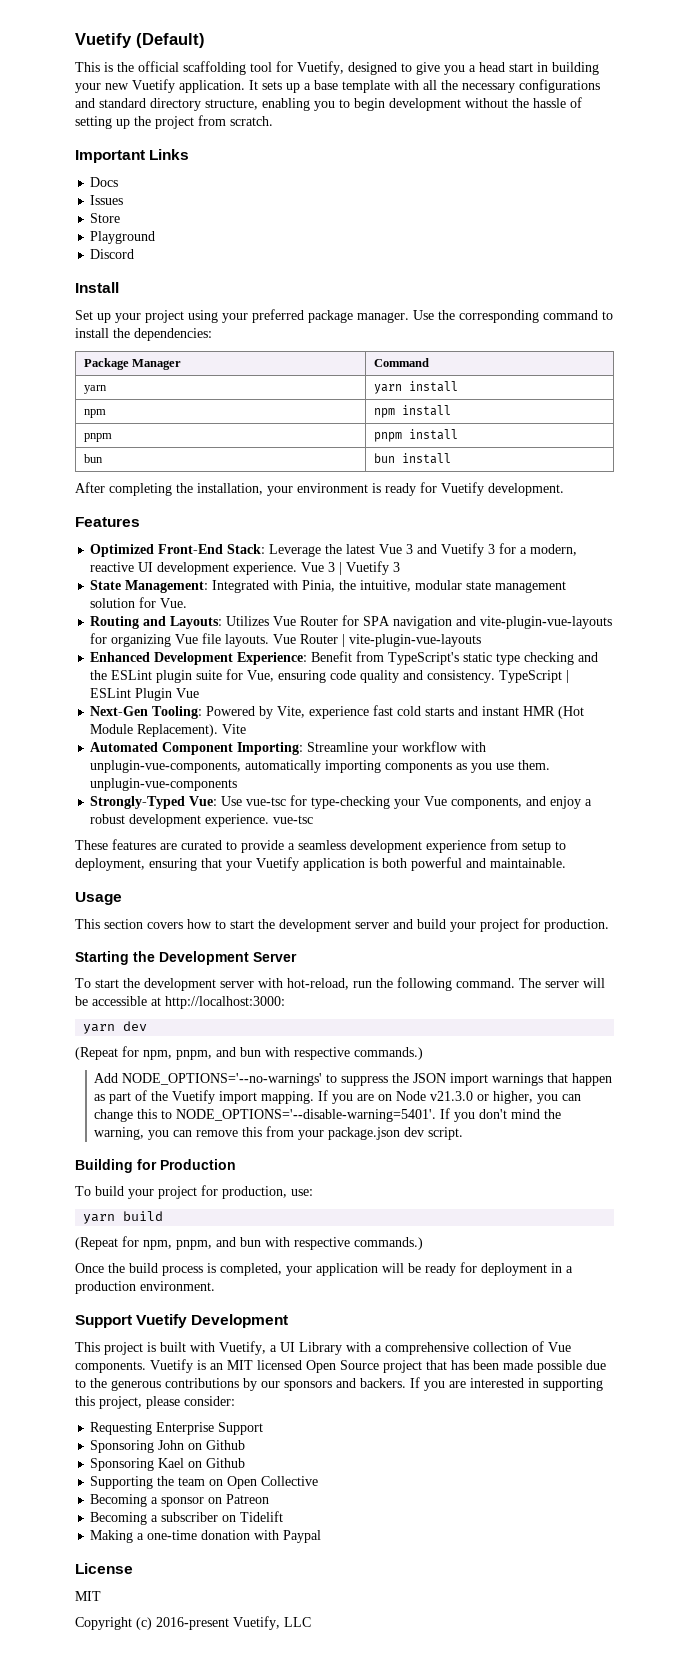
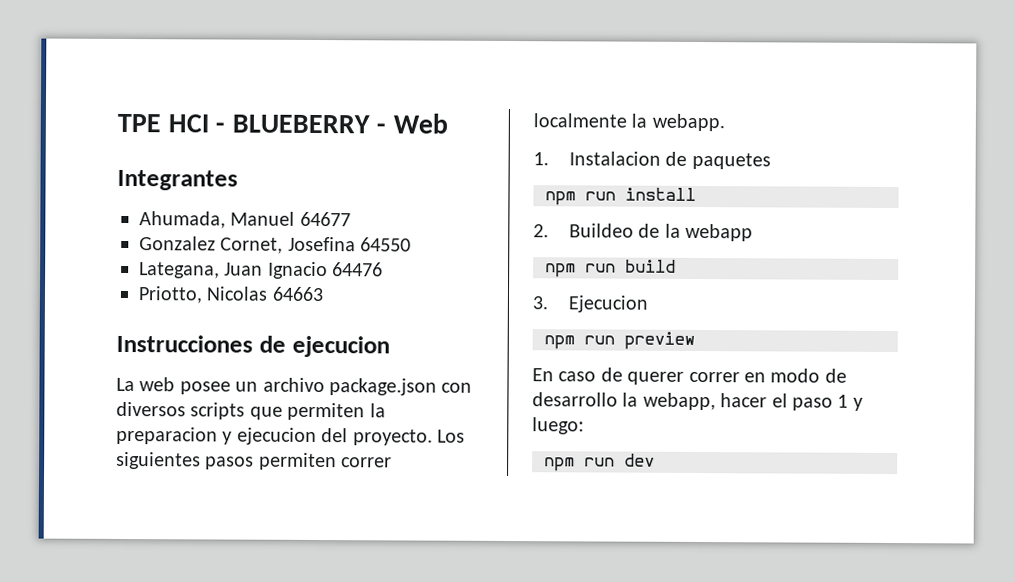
- Vuetify (Default)
- This is the official scaffolding tool for Vuetify, designed to give you a head start in building your new Vuetify application. It sets up a base template with all the necessary configurations and standard directory structure, enabling you to begin development without the hassle of setting up the project from scratch.
- Important Links
- Docs
- Issues
- Store
- Playground
- Discord
- Install
- Set up your project using your preferred package manager. Use the corresponding command to install the dependencies:
- Package Manager | Command
- yarn | yarn install
- npm | npm install
- pnpm | pnpm install
- bun | bun install
- After completing the installation, your environment is ready for Vuetify development.
- Features
- Optimized Front-End Stack: Leverage the latest Vue 3 and Vuetify 3 for a modern, reactive UI development experience. Vue 3 | Vuetify 3
- State Management: Integrated with Pinia, the intuitive, modular state management solution for Vue.
- Routing and Layouts: Utilizes Vue Router for SPA navigation and vite-plugin-vue-layouts for organizing Vue file layouts. Vue Router | vite-plugin-vue-layouts
- Enhanced Development Experience: Benefit from TypeScript's static type checking and the ESLint plugin suite for Vue, ensuring code quality and consistency. TypeScript | ESLint Plugin Vue
- Next-Gen Tooling: Powered by Vite, experience fast cold starts and instant HMR (Hot Module Replacement). Vite
- Automated Component Importing: Streamline your workflow with unplugin-vue-components, automatically importing components as you use them. unplugin-vue-components
- Strongly-Typed Vue: Use vue-tsc for type-checking your Vue components, and enjoy a robust development experience. vue-tsc
- These features are curated to provide a seamless development experience from setup to deployment, ensuring that your Vuetify application is both powerful and maintainable.
- Usage
- This section covers how to start the development server and build your project for production.
- Starting the Development Server
- To start the development server with hot-reload, run the following command. The server will be accessible at http://localhost:3000:
- yarn dev
- (Repeat for npm, pnpm, and bun with respective commands.)
- Add NODE_OPTIONS='--no-warnings' to suppress the JSON import warnings that happen as part of the Vuetify import mapping. If you are on Node v21.3.0 or higher, you can change this to NODE_OPTIONS='--disable-warning=5401'. If you don't mind the warning, you can remove this from your package.json dev script.
- Building for Production
- To build your project for production, use:
- yarn build
- (Repeat for npm, pnpm, and bun with respective commands.)
- Once the build process is completed, your application will be ready for deployment in a production environment.
- Support Vuetify Development
- This project is built with Vuetify, a UI Library with a comprehensive collection of Vue components. Vuetify is an MIT licensed Open Source project that has been made possible due to the generous contributions by our sponsors and backers. If you are interested in supporting this project, please consider:
- Requesting Enterprise Support
- Sponsoring John on Github
- Sponsoring Kael on Github
- Supporting the team on Open Collective
- Becoming a sponsor on Patreon
- Becoming a subscriber on Tidelift
- Making a one-time donation with Paypal
- License
- MIT
- Copyright (c) 2016-present Vuetify, LLC
+ TPE HCI - BLUEBERRY - Web
+ Integrantes
+ Ahumada, Manuel 64677
+ Gonzalez Cornet, Josefina 64550
+ Lategana, Juan Ignacio 64476
+ Priotto, Nicolas 64663
+ Instrucciones de ejecucion
+ La web posee un archivo package.json con diversos scripts que permiten la preparacion y ejecucion del proyecto. Los siguientes pasos permiten correr localmente la webapp.
+ 1. Instalacion de paquetes
+ npm run install
+ 2. Buildeo de la webapp
+ npm run build
+ 3. Ejecucion
+ npm run preview
+ En caso de querer correr en modo de desarrollo la webapp, hacer el paso 1 y luego:
+ npm run dev

